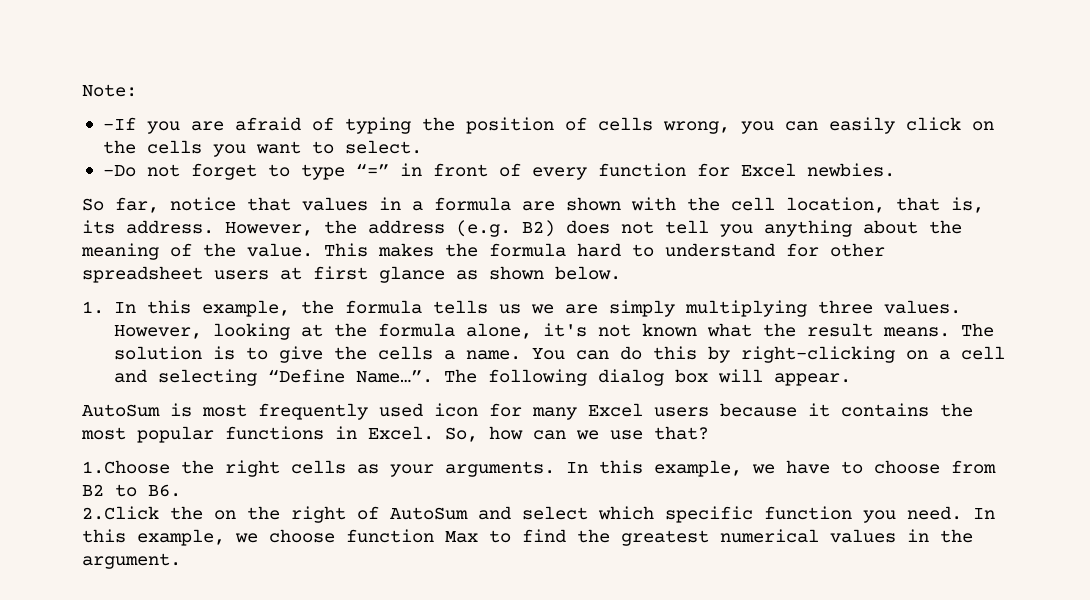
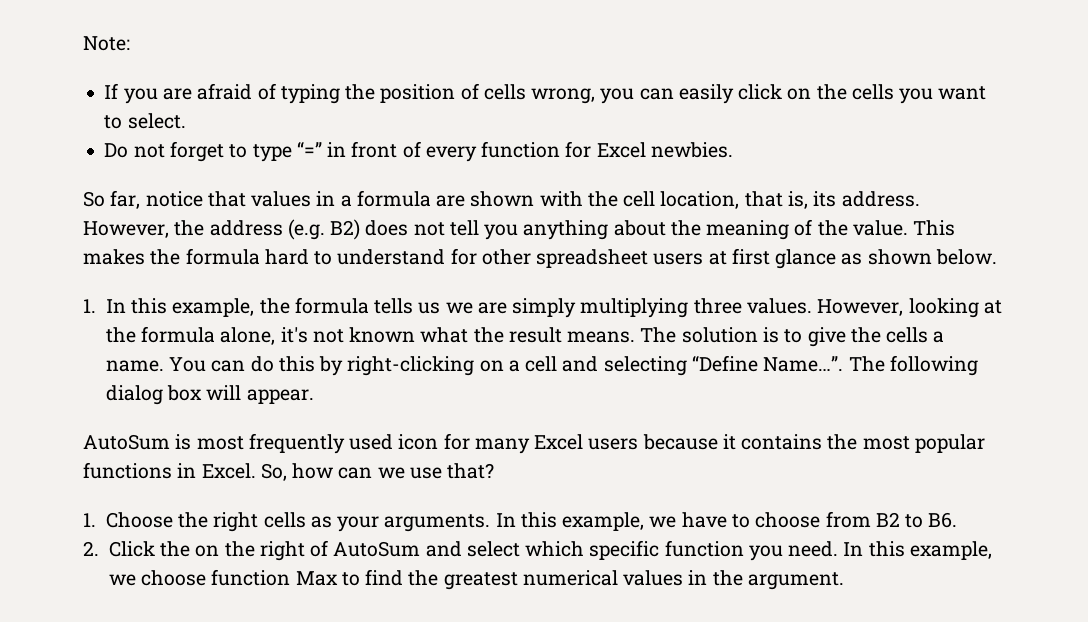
- -If you are afraid of typing the position of cells wrong, you can easily click on the cells you want to select.
+ If you are afraid of typing the position of cells wrong, you can easily click on the cells you want to select.
- -Do not forget to type “=” in front of every function for Excel newbies.
+ Do not forget to type “=” in front of every function for Excel newbies.
- 1.Choose the right cells as your arguments.
+ 1. Choose the right cells as your arguments.
- 2.Click the on the right of AutoSum and select which specific function you need.
+ 2. Click the on the right of AutoSum and select which specific function you need.

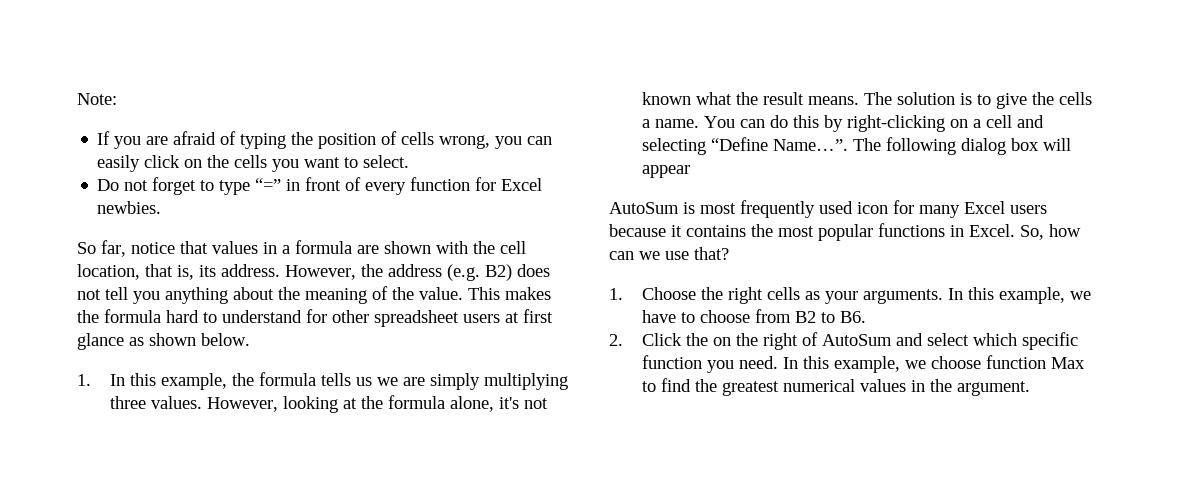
- The following dialog box will appear.
+ The following dialog box will appear

